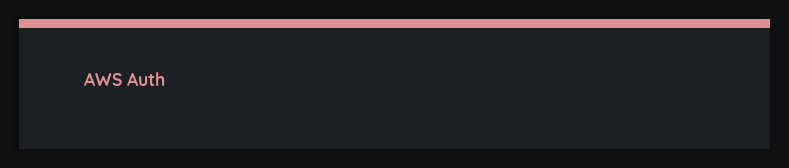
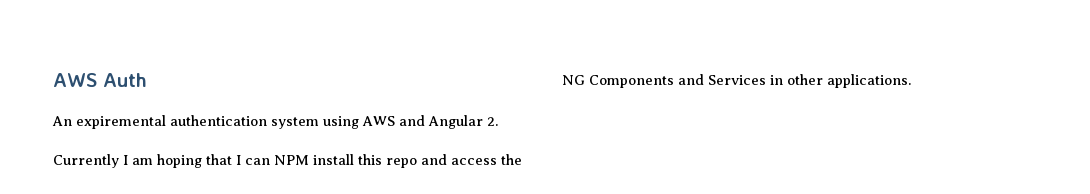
+ An expiremental authentication system using AWS and Angular 2.
+ Currently I am hoping that I can NPM install this repo and access the NG Components and Services in other applications.

